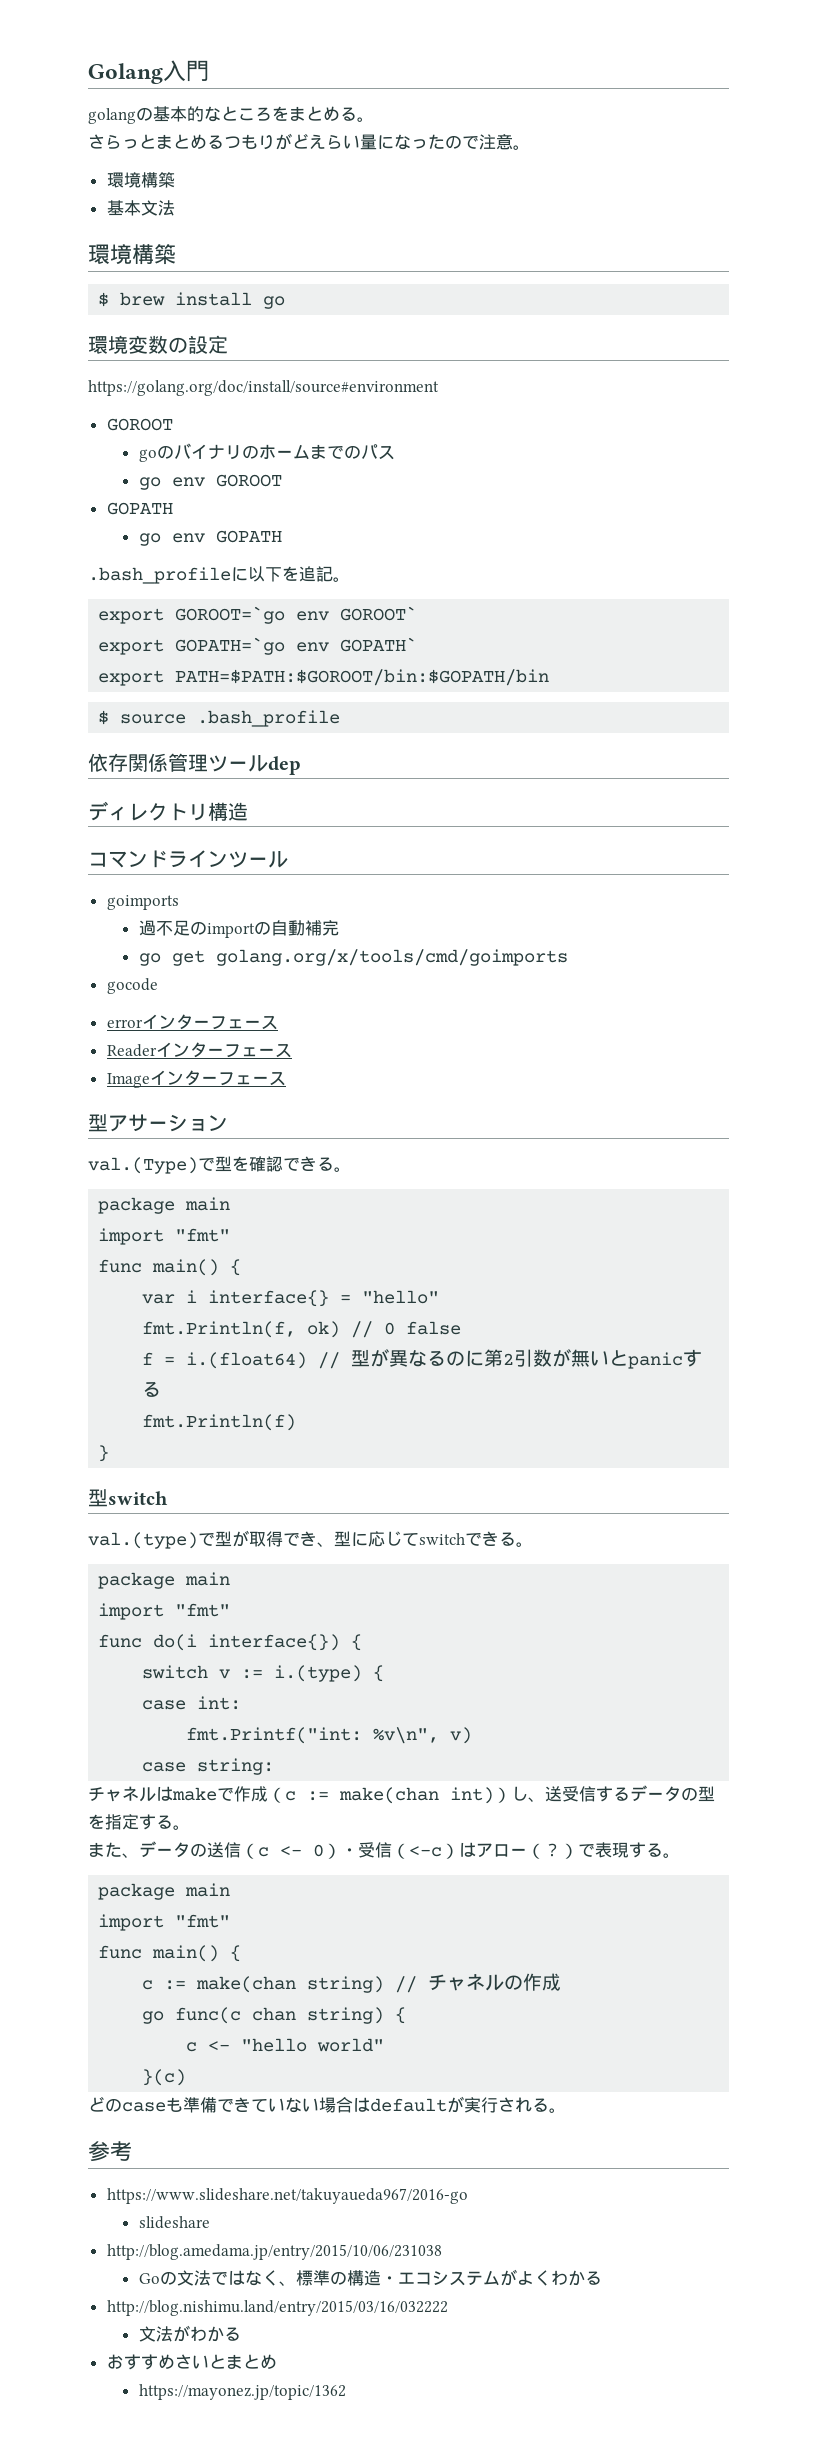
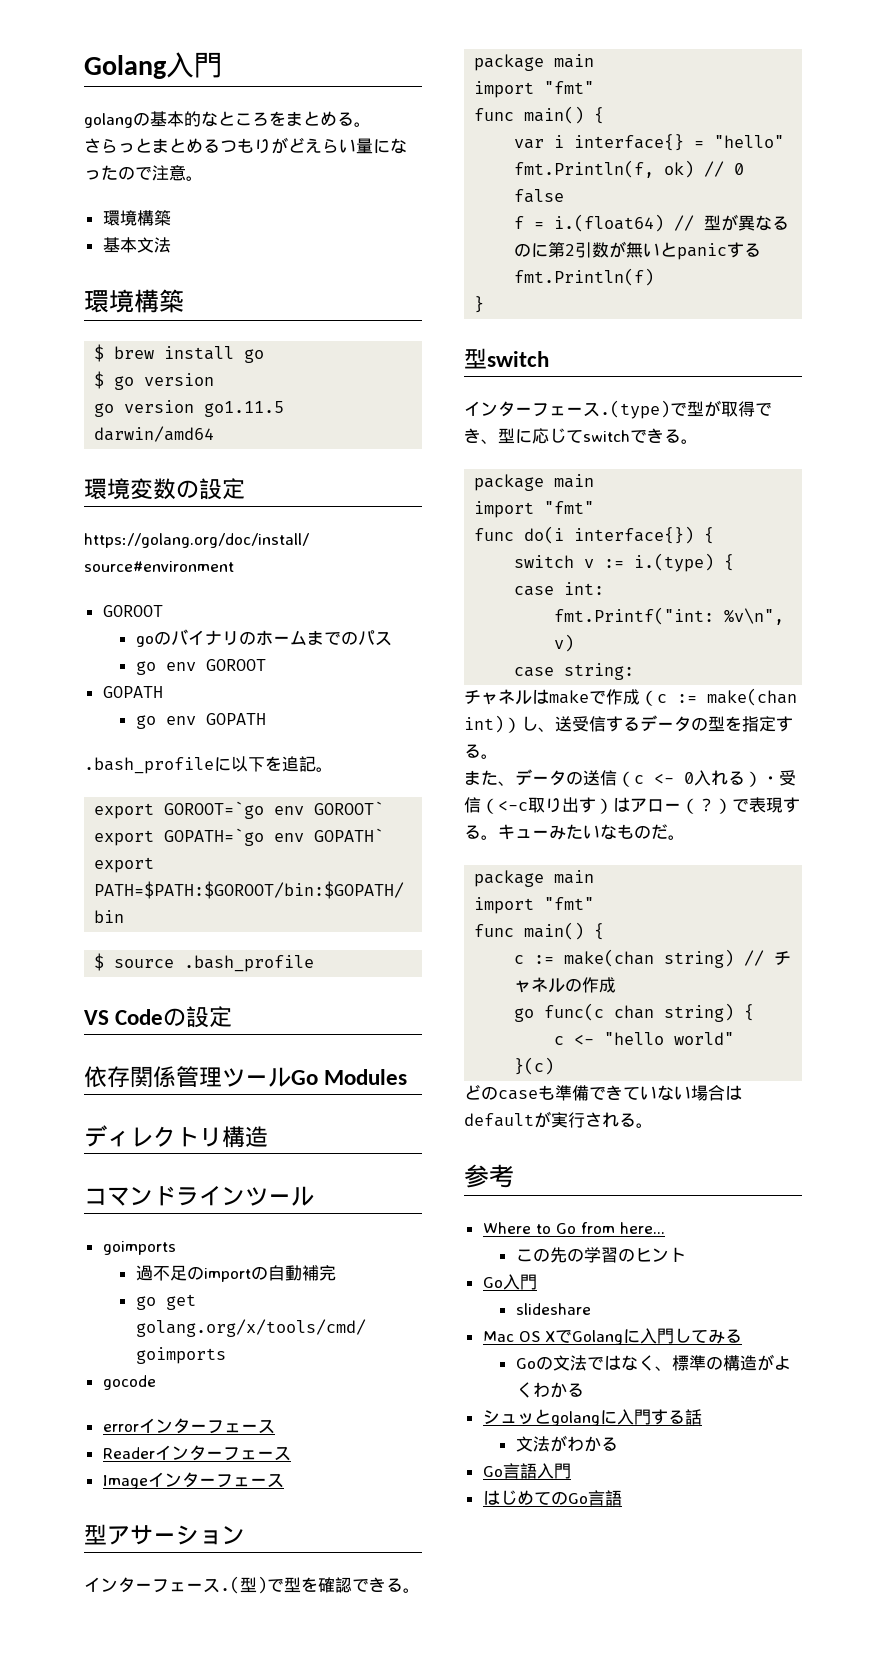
+ $ go version
+ go version go1.11.5 darwin/amd64
+ VS Codeの設定
- 依存関係管理ツールdep
+ 依存関係管理ツールGo Modules
- val.(Type)で型を確認できる。
+ インターフェース.(型)で型を確認できる。
- val.(type)で型が取得でき、型に応じてswitchできる。
+ インターフェース.(type)で型が取得でき、型に応じてswitchできる。
- また、データの送信（c <- 0）・受信（<-c）はアロー（？）で表現する。
+ また、データの送信（c <- 0入れる）・受信（<-c取り出す）はアロー（？）で表現する。キューみたいなものだ。
- https://www.slideshare.net/takuyaueda967/2016-go
+ Where to Go from here...
+ この先の学習のヒント
+ Go入門
  slideshare
- http://blog.amedama.jp/entry/2015/10/06/231038
+ Mac OS XでGolangに入門してみる
- Goの文法ではなく、標準の構造・エコシステムがよくわかる
+ Goの文法ではなく、標準の構造がよくわかる
- http://blog.nishimu.land/entry/2015/03/16/032222
+ シュッとgolangに入門する話
  文法がわかる
- おすすめさいとまとめ
- https://mayonez.jp/topic/1362
+ Go言語入門
+ はじめてのGo言語

